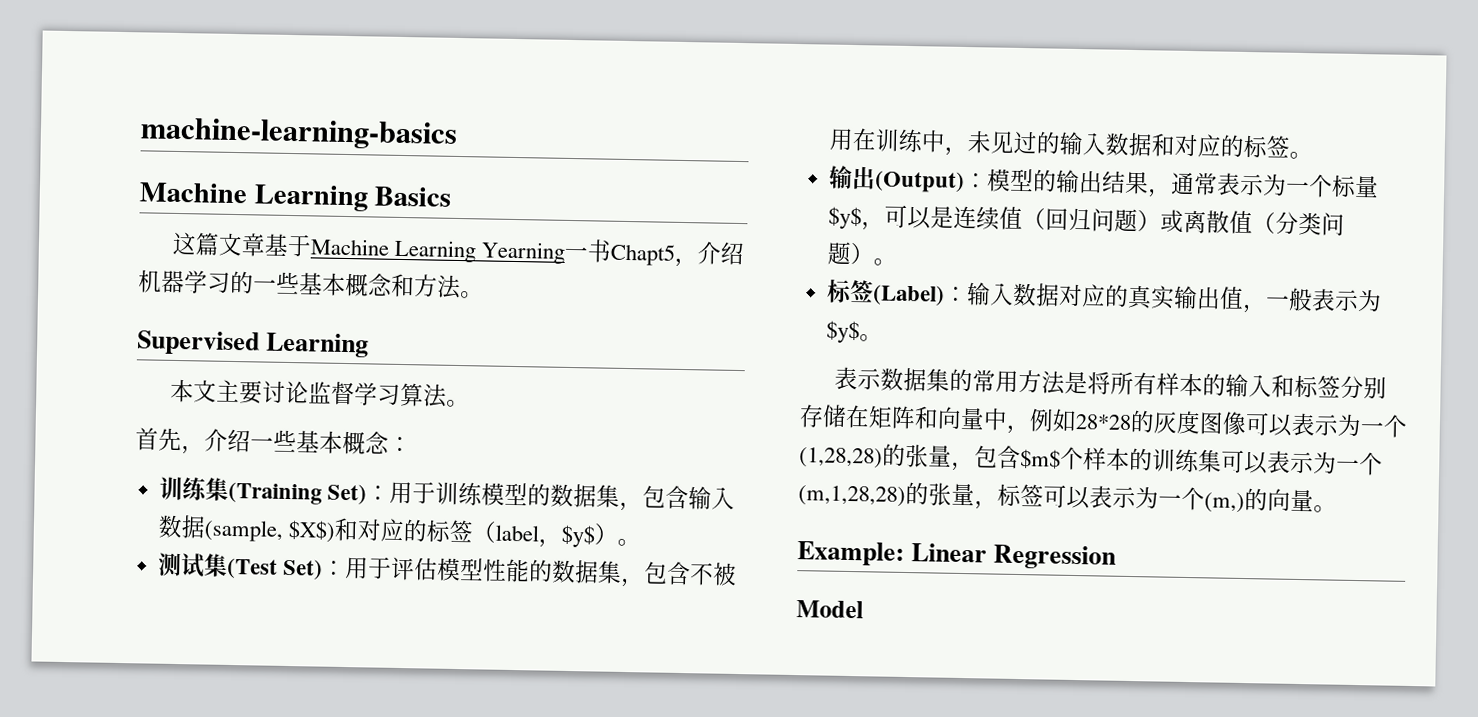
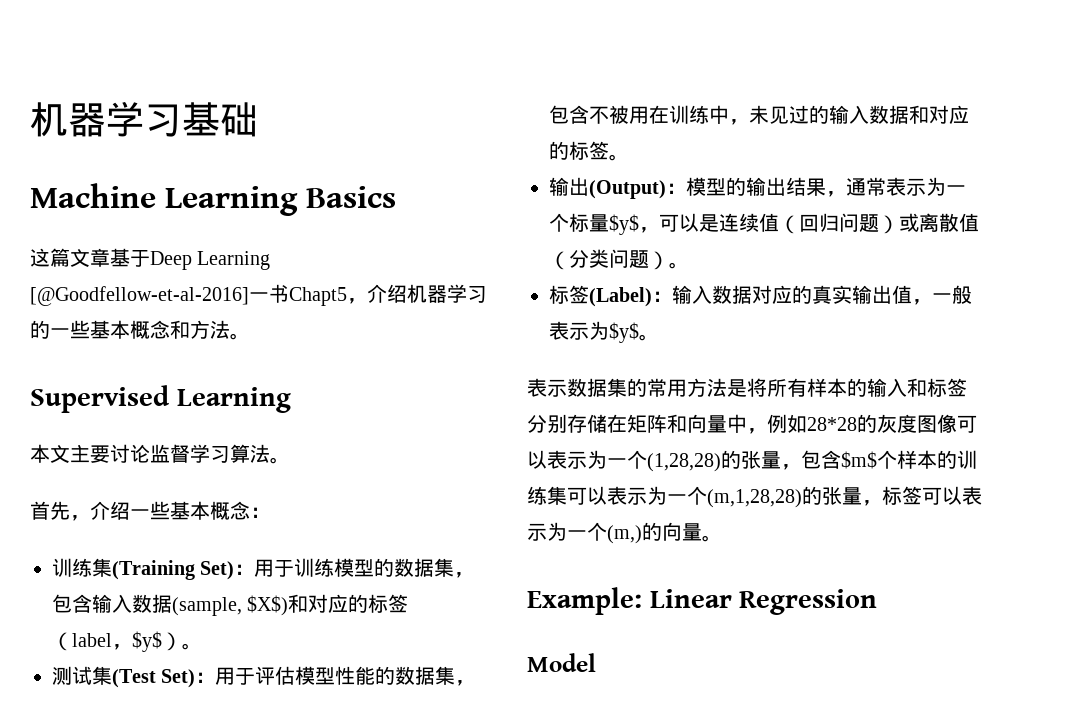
- machine-learning-basics
+ 机器学习基础
- 这篇文章基于Machine Learning Yearning一书Chapt5，介绍机器学习的一些基本概念和方法。
+ 这篇文章基于Deep Learning [@Goodfellow-et-al-2016]一书Chapt5，介绍机器学习的一些基本概念和方法。

